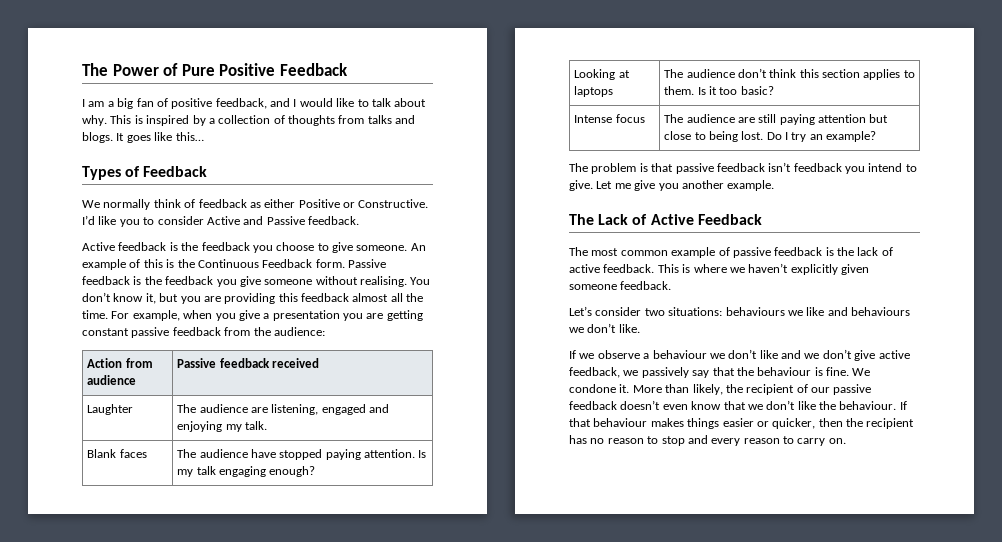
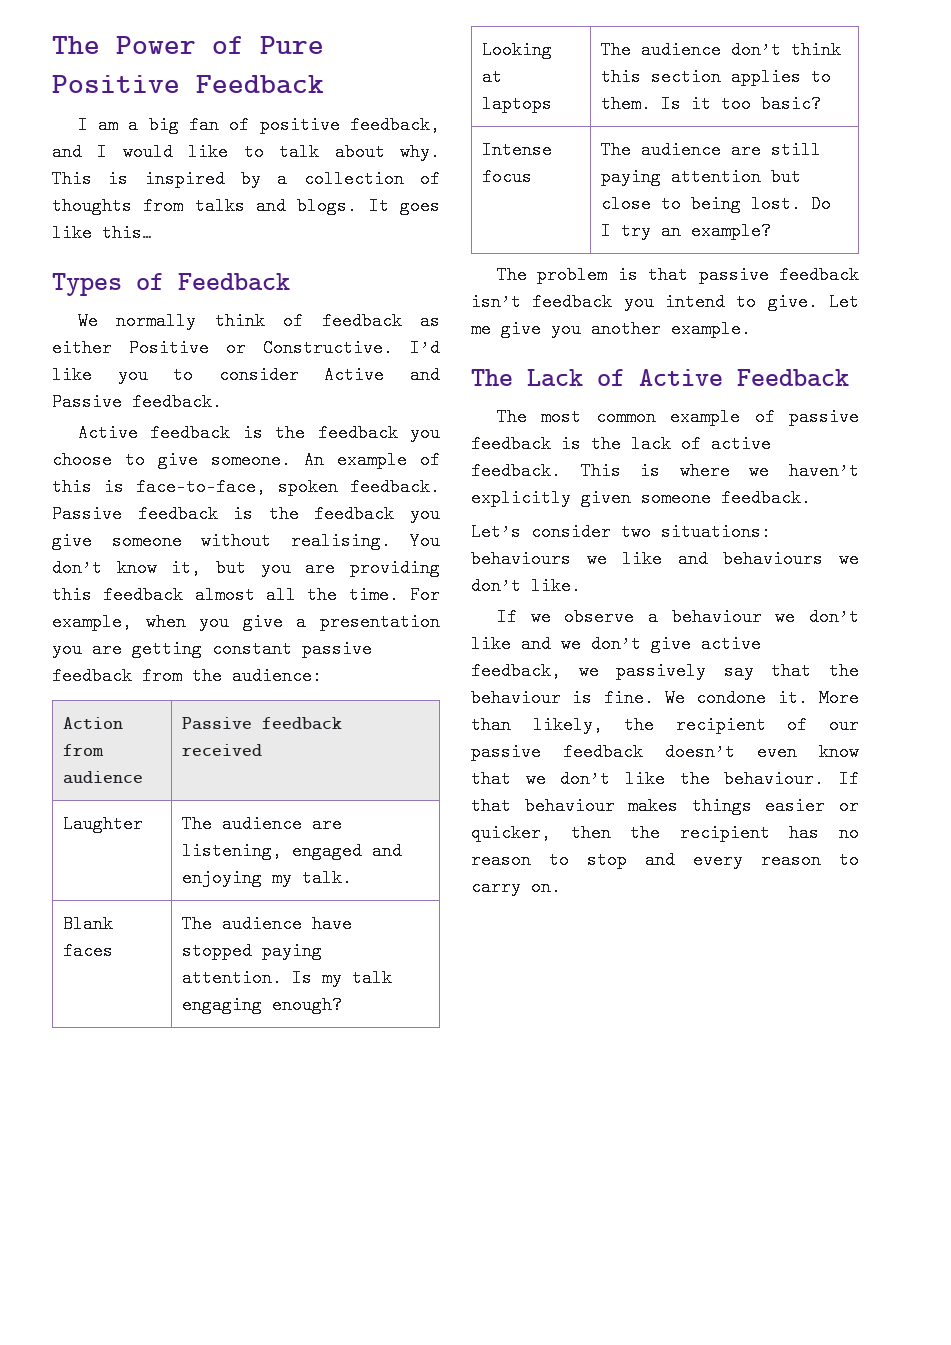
- An example of this is the Continuous Feedback form.
+ An example of this is face-to-face, spoken feedback.

